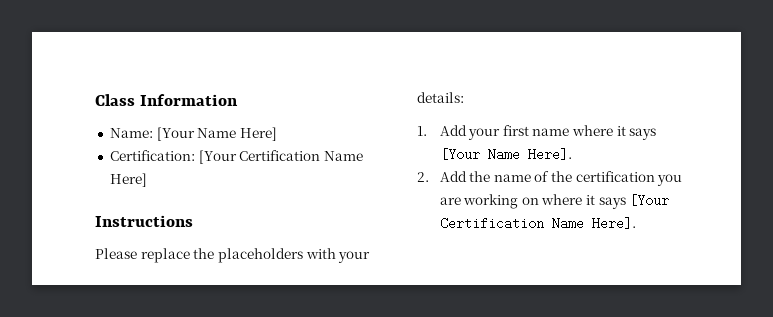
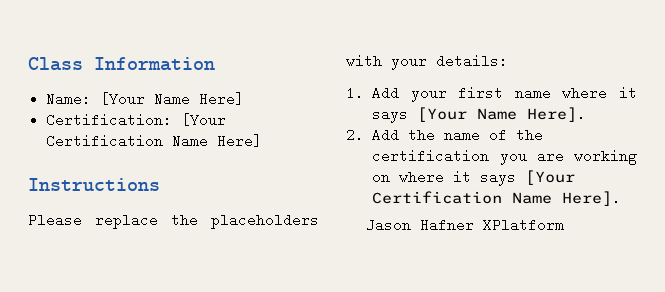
+ Jason Hafner XPlatform

